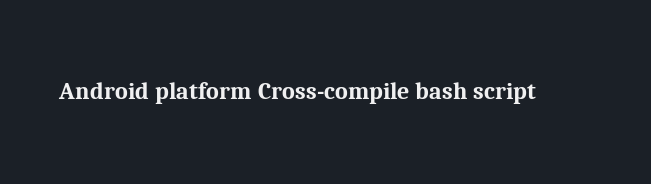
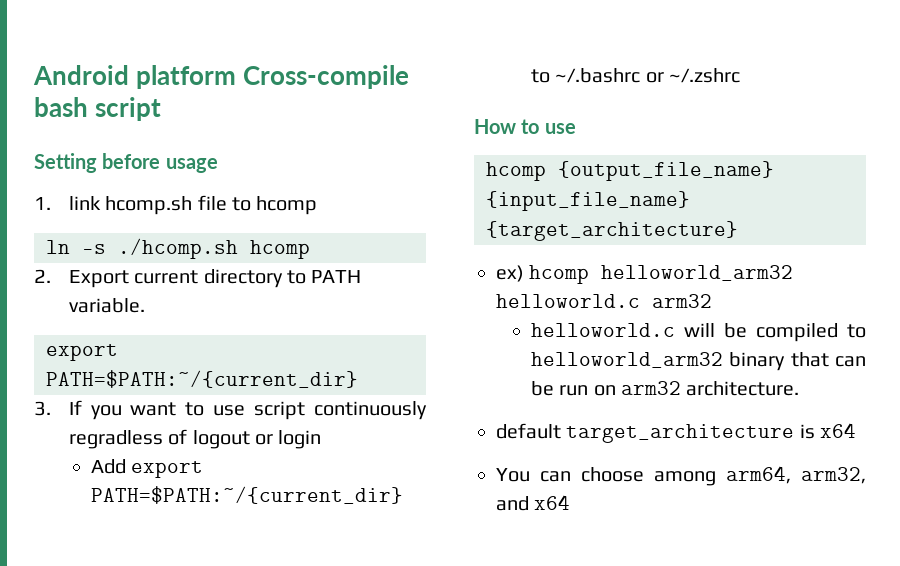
+ Setting before usage
+ 1. link hcomp.sh file to hcomp
+ ln -s ./hcomp.sh hcomp
+ 2. Export current directory to PATH variable.
+ export PATH=$PATH:~/{current_dir}
+ 3. If you want to use script continuously regradless of logout or login
+ Add export PATH=$PATH:~/{current_dir} to ~/.bashrc or ~/.zshrc
+ How to use
+ hcomp {output_file_name} {input_file_name} {target_architecture}
+ ex) hcomp helloworld_arm32 helloworld.c arm32
+ helloworld.c will be compiled to helloworld_arm32 binary that can be run on arm32 architecture.
+ default target_architecture is x64
+ You can choose among arm64, arm32, and x64

